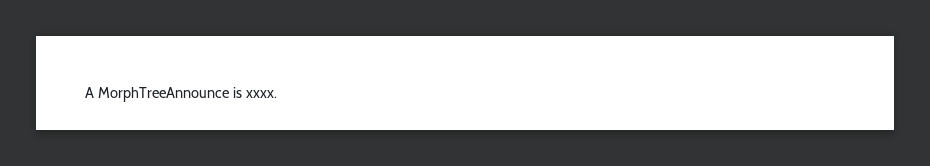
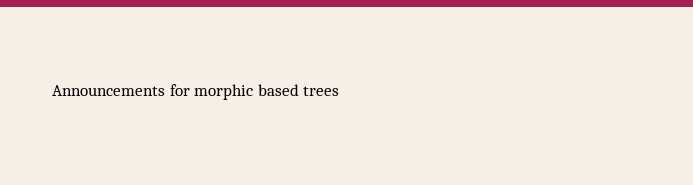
- A MorphTreeAnnounce is xxxx.
+ Announcements for morphic based trees

